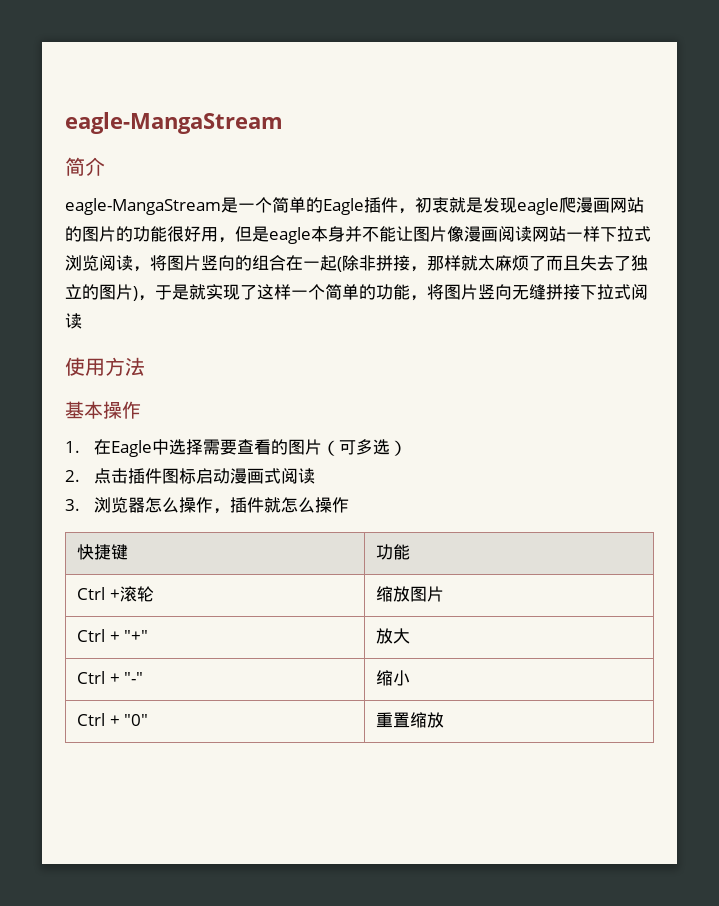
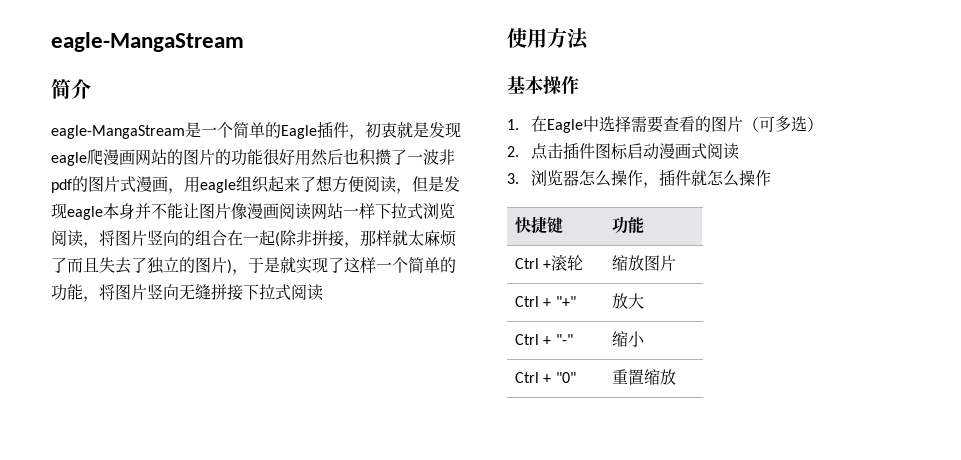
- eagle-MangaStream是一个简单的Eagle插件，初衷就是发现eagle爬漫画网站的图片的功能很好用，但是eagle本身并不能让图片像漫画阅读网站一样下拉式浏览阅读，将图片竖向的组合在一起(除非拼接，那样就太麻烦了而且失去了独立的图片)，于是就实现了这样一个简单的功能，将图片竖向无缝拼接下拉式阅读
+ eagle-MangaStream是一个简单的Eagle插件，初衷就是发现eagle爬漫画网站的图片的功能很好用然后也积攒了一波非pdf的图片式漫画，用eagle组织起来了想方便阅读，但是发现eagle本身并不能让图片像漫画阅读网站一样下拉式浏览阅读，将图片竖向的组合在一起(除非拼接，那样就太麻烦了而且失去了独立的图片)，于是就实现了这样一个简单的功能，将图片竖向无缝拼接下拉式阅读

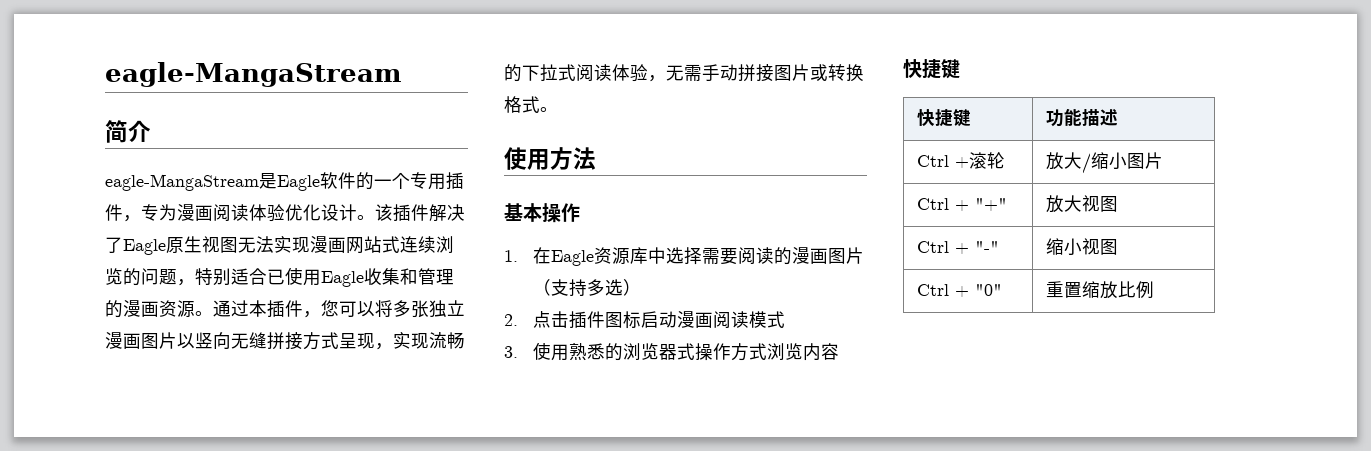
- eagle-MangaStream是一个简单的Eagle插件，初衷就是发现eagle爬漫画网站的图片的功能很好用然后也积攒了一波非pdf的图片式漫画，用eagle组织起来了想方便阅读，但是发现eagle本身并不能让图片像漫画阅读网站一样下拉式浏览阅读，将图片竖向的组合在一起(除非拼接，那样就太麻烦了而且失去了独立的图片)，于是就实现了这样一个简单的功能，将图片竖向无缝拼接下拉式阅读
+ eagle-MangaStream是Eagle软件的一个专用插件，专为漫画阅读体验优化设计。该插件解决了Eagle原生视图无法实现漫画网站式连续浏览的问题，特别适合已使用Eagle收集和管理的漫画资源。通过本插件，您可以将多张独立漫画图片以竖向无缝拼接方式呈现，实现流畅的下拉式阅读体验，无需手动拼接图片或转换格式。
- 1.在Eagle中选择需要查看的图片（可多选）
+ 1.在Eagle资源库中选择需要阅读的漫画图片（支持多选）
- 2.点击插件图标启动漫画式阅读
+ 2.点击插件图标启动漫画阅读模式
- 3.浏览器怎么操作，插件就怎么操作
+ 3.使用熟悉的浏览器式操作方式浏览内容
+ 快捷键
- 快捷键 | 功能
+ 快捷键 | 功能描述
- Ctrl +滚轮 | 缩放图片
+ Ctrl +滚轮 | 放大/缩小图片
- Ctrl + "+" | 放大
+ Ctrl + "+" | 放大视图
- Ctrl + "-" | 缩小
+ Ctrl + "-" | 缩小视图
- Ctrl + "0" | 重置缩放
+ Ctrl + "0" | 重置缩放比例

